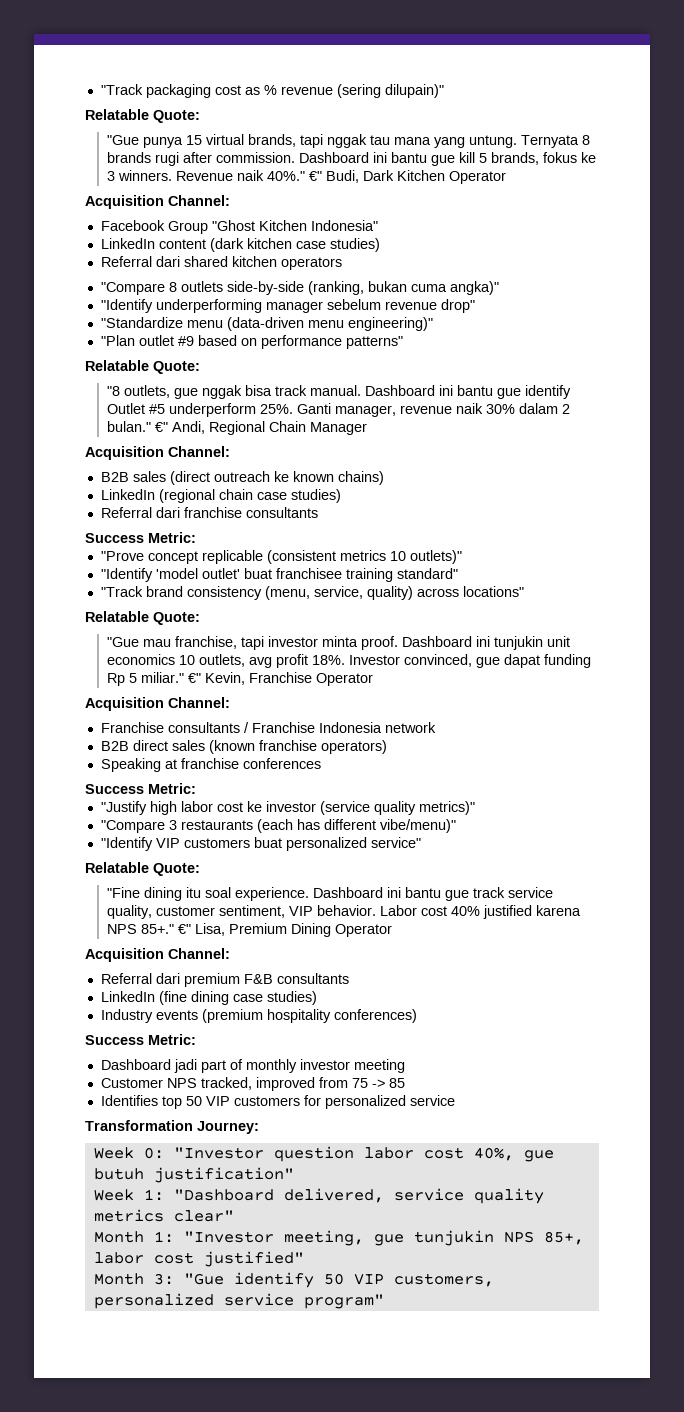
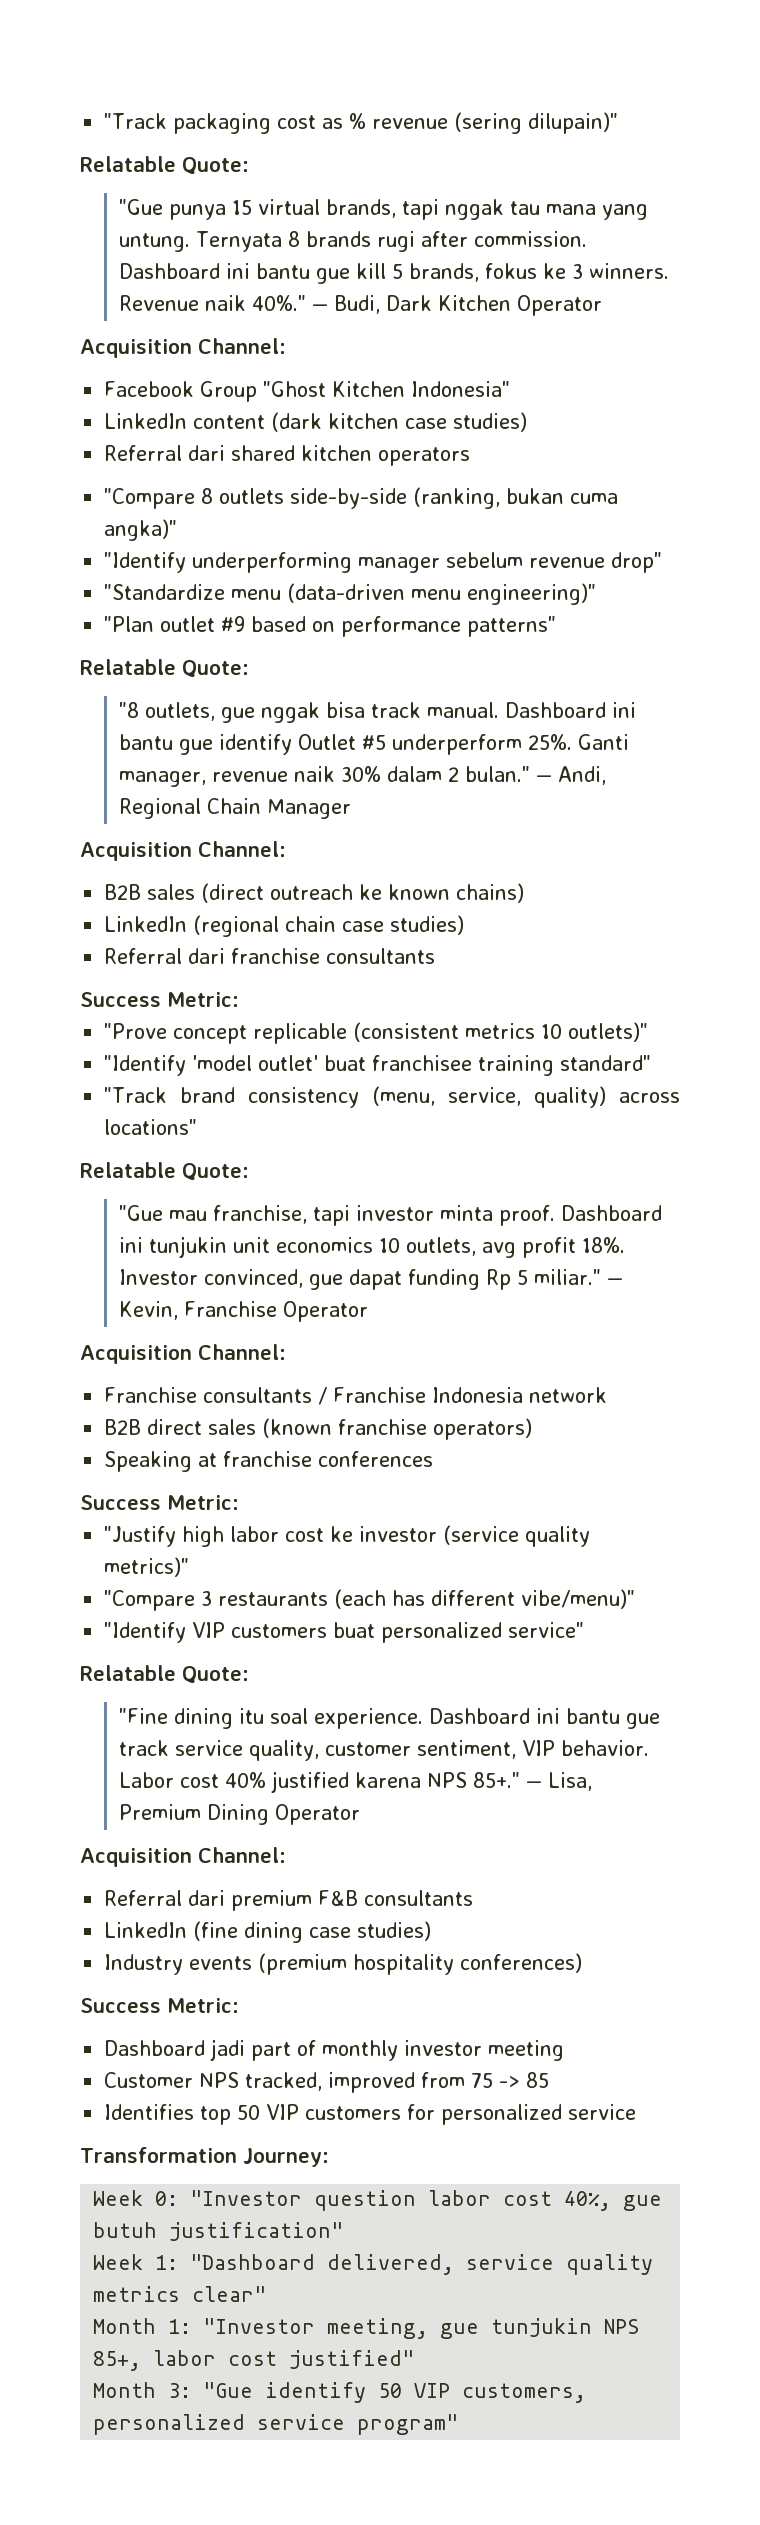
- €" Budi, Dark Kitchen Operator
+ — Budi, Dark Kitchen Operator
- €" Andi, Regional Chain Manager
+ — Andi, Regional Chain Manager
- €" Kevin, Franchise Operator
+ — Kevin, Franchise Operator
- €" Lisa, Premium Dining Operator
+ — Lisa, Premium Dining Operator

